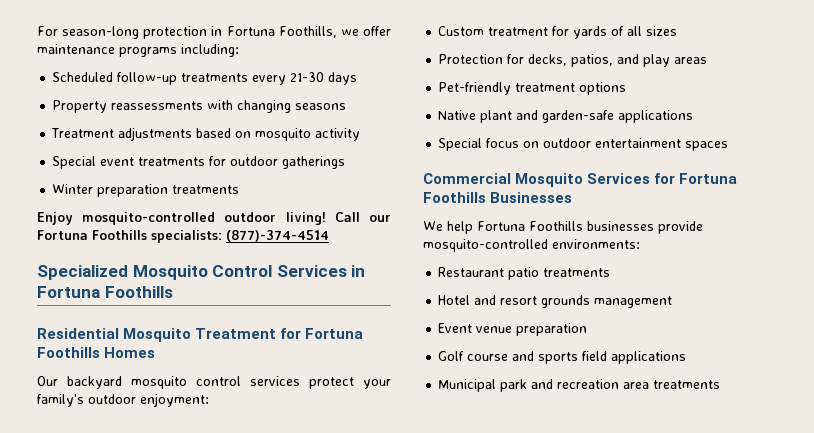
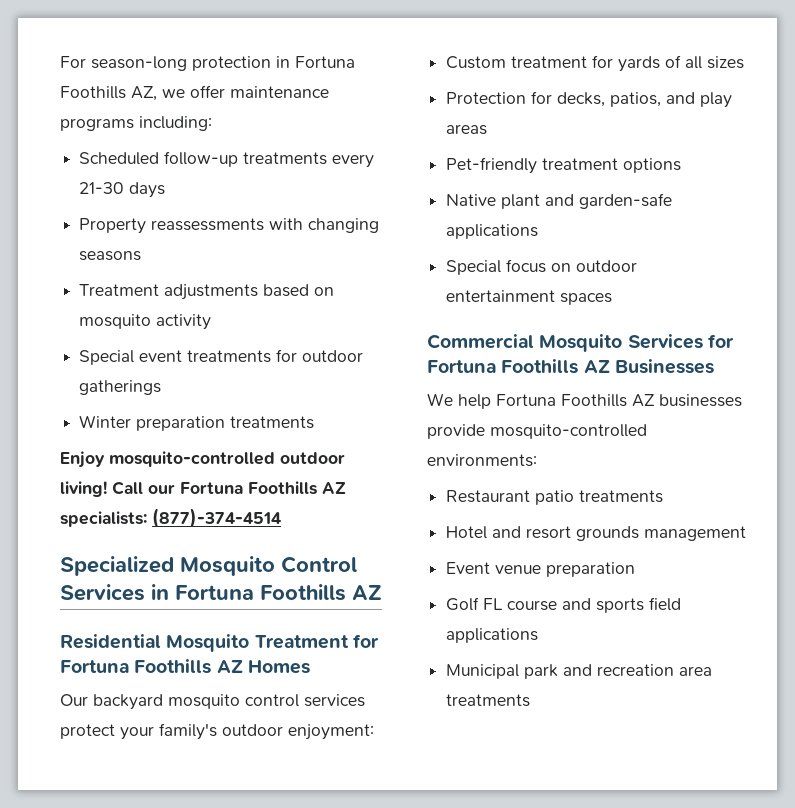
- For season-long protection in Fortuna Foothills, we offer maintenance programs including:
+ For season-long protection in Fortuna Foothills AZ, we offer maintenance programs including:
- Call our Fortuna Foothills specialists: (877)-374-4514
+ Call our Fortuna Foothills AZ specialists: (877)-374-4514
- Specialized Mosquito Control Services in Fortuna Foothills
+ Specialized Mosquito Control Services in Fortuna Foothills AZ
- Residential Mosquito Treatment for Fortuna Foothills Homes
+ Residential Mosquito Treatment for Fortuna Foothills AZ Homes
- Commercial Mosquito Services for Fortuna Foothills Businesses
+ Commercial Mosquito Services for Fortuna Foothills AZ Businesses
- We help Fortuna Foothills businesses provide mosquito-controlled environments:
+ We help Fortuna Foothills AZ businesses provide mosquito-controlled environments:
- Golf course and sports field applications
+ Golf FL course and sports field applications

